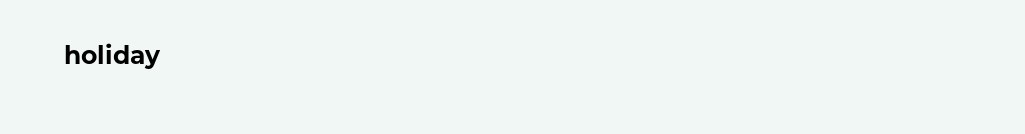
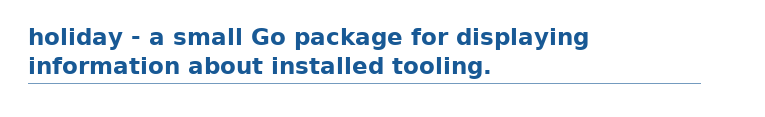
- holiday
+ holiday - a small Go package for displaying information about installed tooling.

